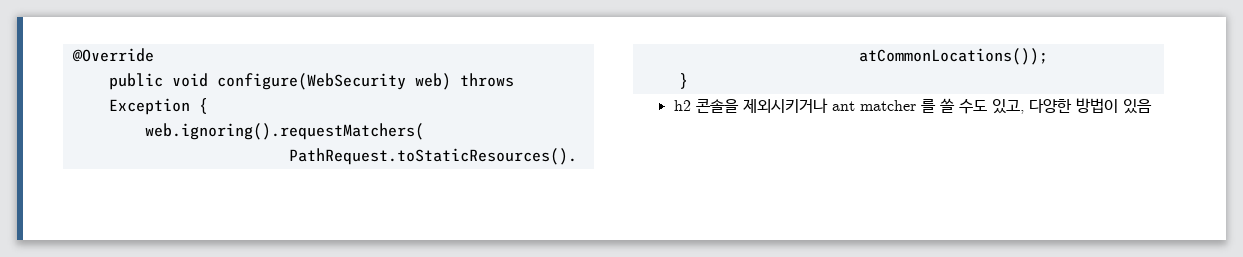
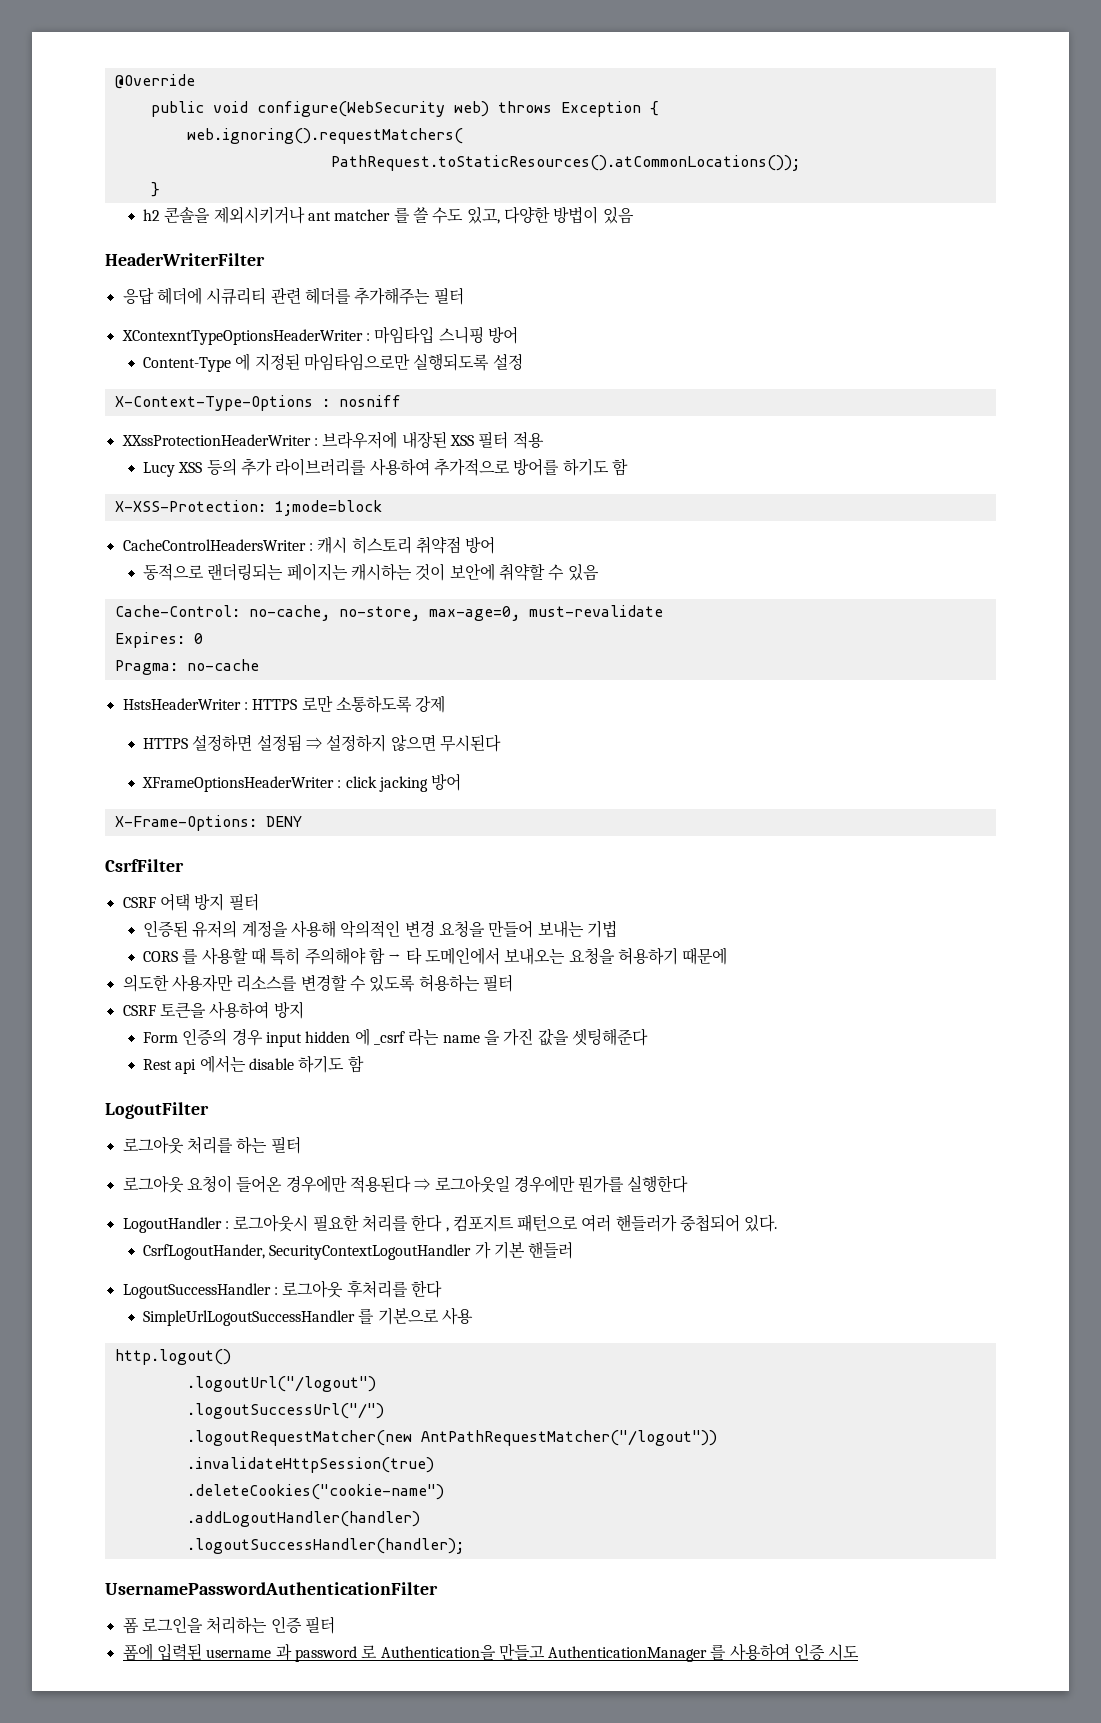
+ HeaderWriterFilter
+ 응답 헤더에 시큐리티 관련 헤더를 추가해주는 필터
+ XContexntTypeOptionsHeaderWriter : 마임타입 스니핑 방어
+ Content-Type 에 지정된 마임타임으로만 실행되도록 설정
+ X-Context-Type-Options : nosniff
+ XXssProtectionHeaderWriter : 브라우저에 내장된 XSS 필터 적용
+ Lucy XSS 등의 추가 라이브러리를 사용하여 추가적으로 방어를 하기도 함
+ X-XSS-Protection: 1;mode=block
+ CacheControlHeadersWriter : 캐시 히스토리 취약점 방어
+ 동적으로 랜더링되는 페이지는 캐시하는 것이 보안에 취약할 수 있음
+ Cache-Control: no-cache, no-store, max-age=0, must-revalidate
+ Expires: 0
+ Pragma: no-cache
+ HstsHeaderWriter : HTTPS 로만 소통하도록 강제
+ HTTPS 설정하면 설정됨 ⇒ 설정하지 않으면 무시된다
+ XFrameOptionsHeaderWriter : click jacking 방어
+ X-Frame-Options: DENY
+ CsrfFilter
+ CSRF 어택 방지 필터
+ 인증된 유저의 계정을 사용해 악의적인 변경 요청을 만들어 보내는 기법
+ CORS 를 사용할 때 특히 주의해야 함 → 타 도메인에서 보내오는 요청을 허용하기 때문에
+ 의도한 사용자만 리소스를 변경할 수 있도록 허용하는 필터
+ CSRF 토큰을 사용하여 방지
+ Form 인증의 경우 input hidden 에 _csrf 라는 name 을 가진 값을 셋팅해준다
+ Rest api 에서는 disable 하기도 함
+ LogoutFilter
+ 로그아웃 처리를 하는 필터
+ 로그아웃 요청이 들어온 경우에만 적용된다 ⇒ 로그아웃일 경우에만 뭔가를 실행한다
+ LogoutHandler : 로그아웃시 필요한 처리를 한다 , 컴포지트 패턴으로 여러 핸들러가 중첩되어 있다.
+ CsrfLogoutHander, SecurityContextLogoutHandler 가 기본 핸들러
+ LogoutSuccessHandler : 로그아웃 후처리를 한다
+ SimpleUrlLogoutSuccessHandler 를 기본으로 사용
+ http.logout()
+ .logoutUrl("/logout")
+ .logoutSuccessUrl("/")
+ .logoutRequestMatcher(new AntPathRequestMatcher("/logout"))
+ .invalidateHttpSession(true)
+ .deleteCookies("cookie-name")
+ .addLogoutHandler(handler)
+ .logoutSuccessHandler(handler);
+ UsernamePasswordAuthenticationFilter
+ 폼 로그인을 처리하는 인증 필터
+ 폼에 입력된 username 과 password 로 Authentication을 만들고 AuthenticationManager 를 사용하여 인증 시도

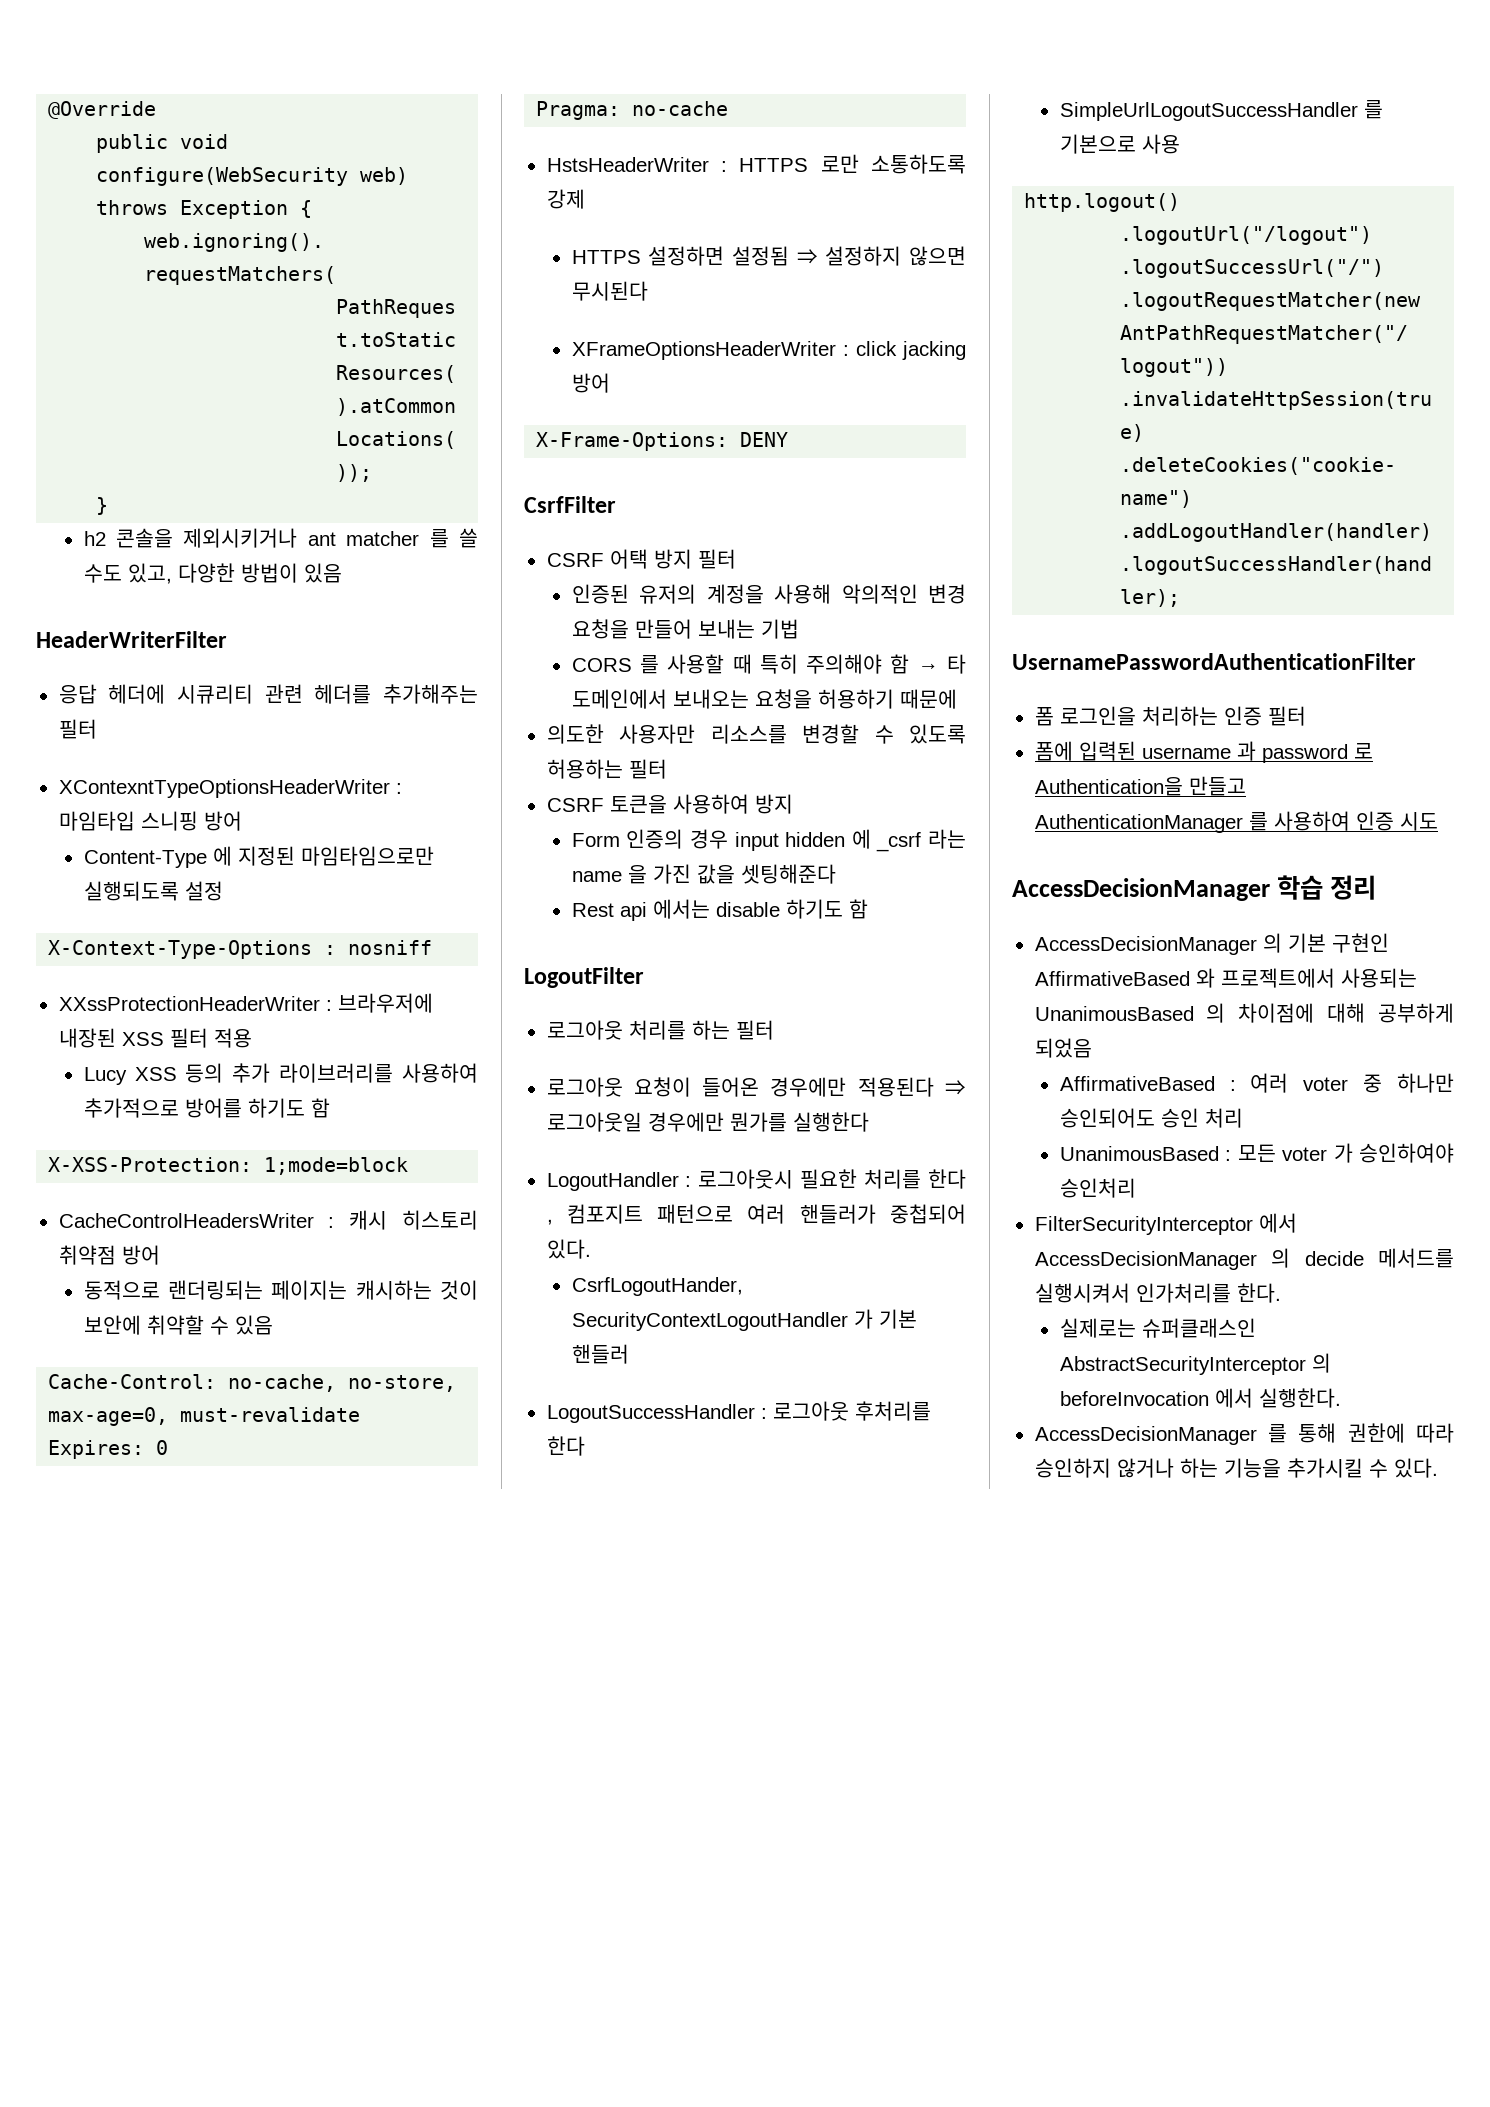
+ AccessDecisionManager 학습 정리
+ AccessDecisionManager 의 기본 구현인 AffirmativeBased 와 프로젝트에서 사용되는 UnanimousBased 의 차이점에 대해 공부하게 되었음
+ AffirmativeBased : 여러 voter 중 하나만 승인되어도 승인 처리
+ UnanimousBased : 모든 voter 가 승인하여야 승인처리
+ FilterSecurityInterceptor 에서 AccessDecisionManager 의 decide 메서드를 실행시켜서 인가처리를 한다.
+ 실제로는 슈퍼클래스인 AbstractSecurityInterceptor 의 beforeInvocation 에서 실행한다.
+ AccessDecisionManager 를 통해 권한에 따라 승인하지 않거나 하는 기능을 추가시킬 수 있다.

